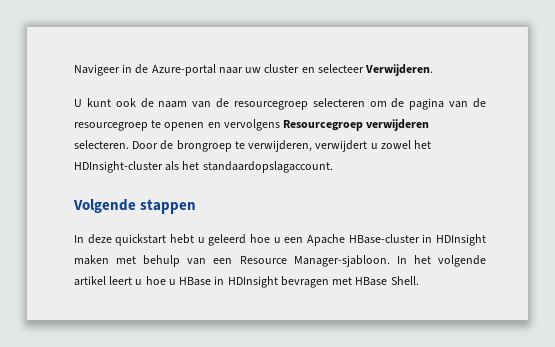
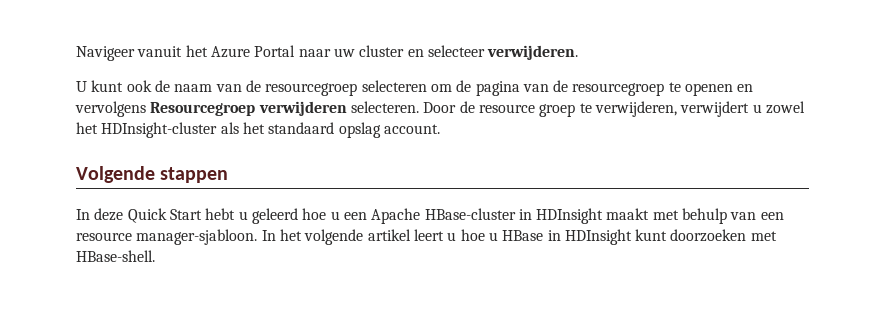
- Navigeer in de Azure-portal naar uw cluster en selecteer Verwijderen.
+ Navigeer vanuit het Azure Portal naar uw cluster en selecteer verwijderen.
- Door de brongroep te verwijderen, verwijdert u zowel het HDInsight-cluster als het standaardopslagaccount.
+ Door de resource groep te verwijderen, verwijdert u zowel het HDInsight-cluster als het standaard opslag account.
- In deze quickstart hebt u geleerd hoe u een Apache HBase-cluster in HDInsight maken met behulp van een Resource Manager-sjabloon.
+ In deze Quick Start hebt u geleerd hoe u een Apache HBase-cluster in HDInsight maakt met behulp van een resource manager-sjabloon.
- In het volgende artikel leert u hoe u HBase in HDInsight bevragen met HBase Shell.
+ In het volgende artikel leert u hoe u HBase in HDInsight kunt doorzoeken met HBase-shell.

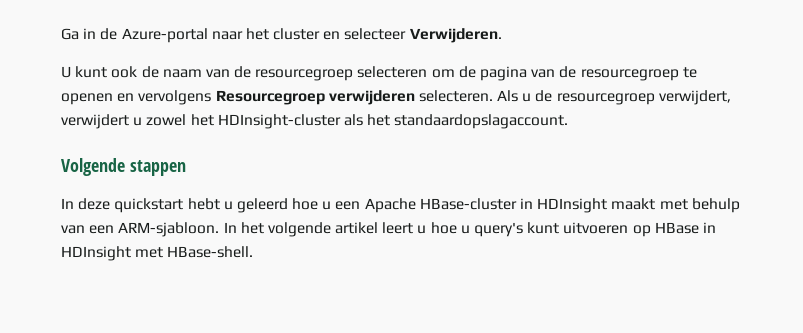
- Navigeer vanuit het Azure Portal naar uw cluster en selecteer verwijderen.
+ Ga in de Azure-portal naar het cluster en selecteer Verwijderen.
- Door de resource groep te verwijderen, verwijdert u zowel het HDInsight-cluster als het standaard opslag account.
+ Als u de resourcegroep verwijdert, verwijdert u zowel het HDInsight-cluster als het standaardopslagaccount.
- In deze Quick Start hebt u geleerd hoe u een Apache HBase-cluster in HDInsight maakt met behulp van een resource manager-sjabloon.
+ In deze quickstart hebt u geleerd hoe u een Apache HBase-cluster in HDInsight maakt met behulp van een ARM-sjabloon.
- In het volgende artikel leert u hoe u HBase in HDInsight kunt doorzoeken met HBase-shell.
+ In het volgende artikel leert u hoe u query's kunt uitvoeren op HBase in HDInsight met HBase-shell.

